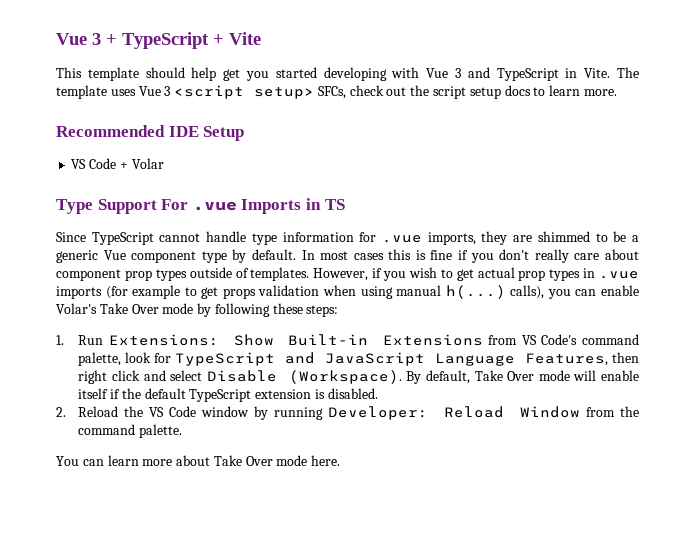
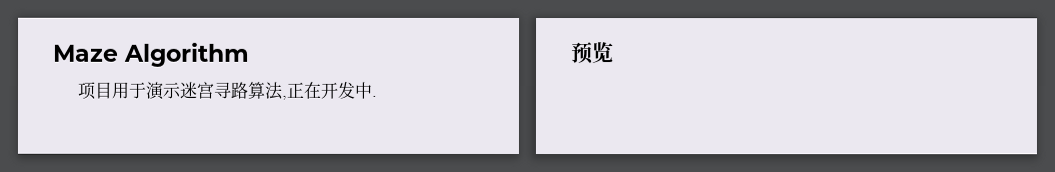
- Vue 3 + TypeScript + Vite
- This template should help get you started developing with Vue 3 and TypeScript in Vite. The template uses Vue 3 <script setup> SFCs, check out the script setup docs to learn more.
- Recommended IDE Setup
- VS Code + Volar
- Type Support For .vue Imports in TS
- Since TypeScript cannot handle type information for .vue imports, they are shimmed to be a generic Vue component type by default. In most cases this is fine if you don't really care about component prop types outside of templates. However, if you wish to get actual prop types in .vue imports (for example to get props validation when using manual h(...) calls), you can enable Volar's Take Over mode by following these steps:
- 1. Run Extensions: Show Built-in Extensions from VS Code's command palette, look for TypeScript and JavaScript Language Features, then right click and select Disable (Workspace). By default, Take Over mode will enable itself if the default TypeScript extension is disabled.
- 2. Reload the VS Code window by running Developer: Reload Window from the command palette.
- You can learn more about Take Over mode here.
+ Maze Algorithm
+ 项目用于演示迷宫寻路算法,正在开发中.
+ 预览

